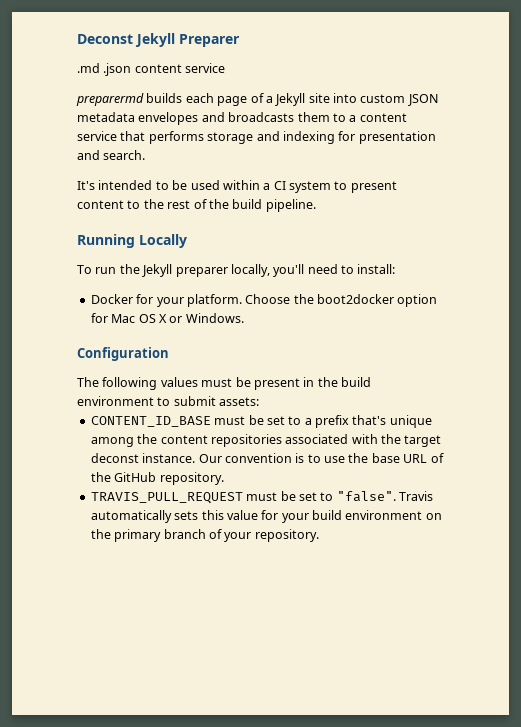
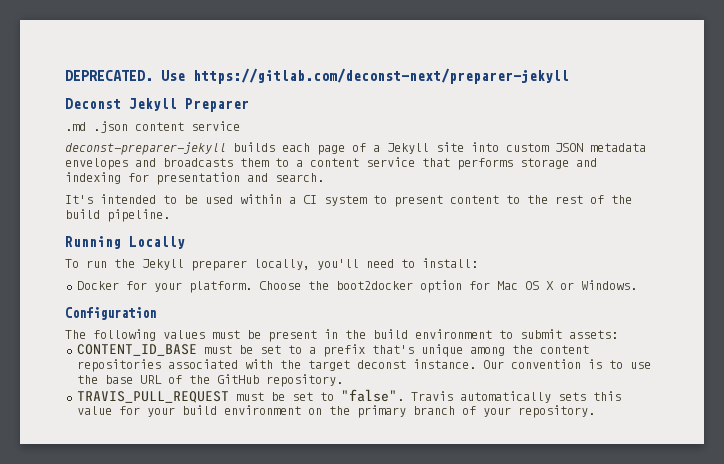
+ DEPRECATED. Use https://gitlab.com/deconst-next/preparer-jekyll
- preparermd builds each page of a Jekyll site into custom JSON metadata envelopes and broadcasts them to a content service that performs storage and indexing for presentation and search.
+ deconst-preparer-jekyll builds each page of a Jekyll site into custom JSON metadata envelopes and broadcasts them to a content service that performs storage and indexing for presentation and search.

